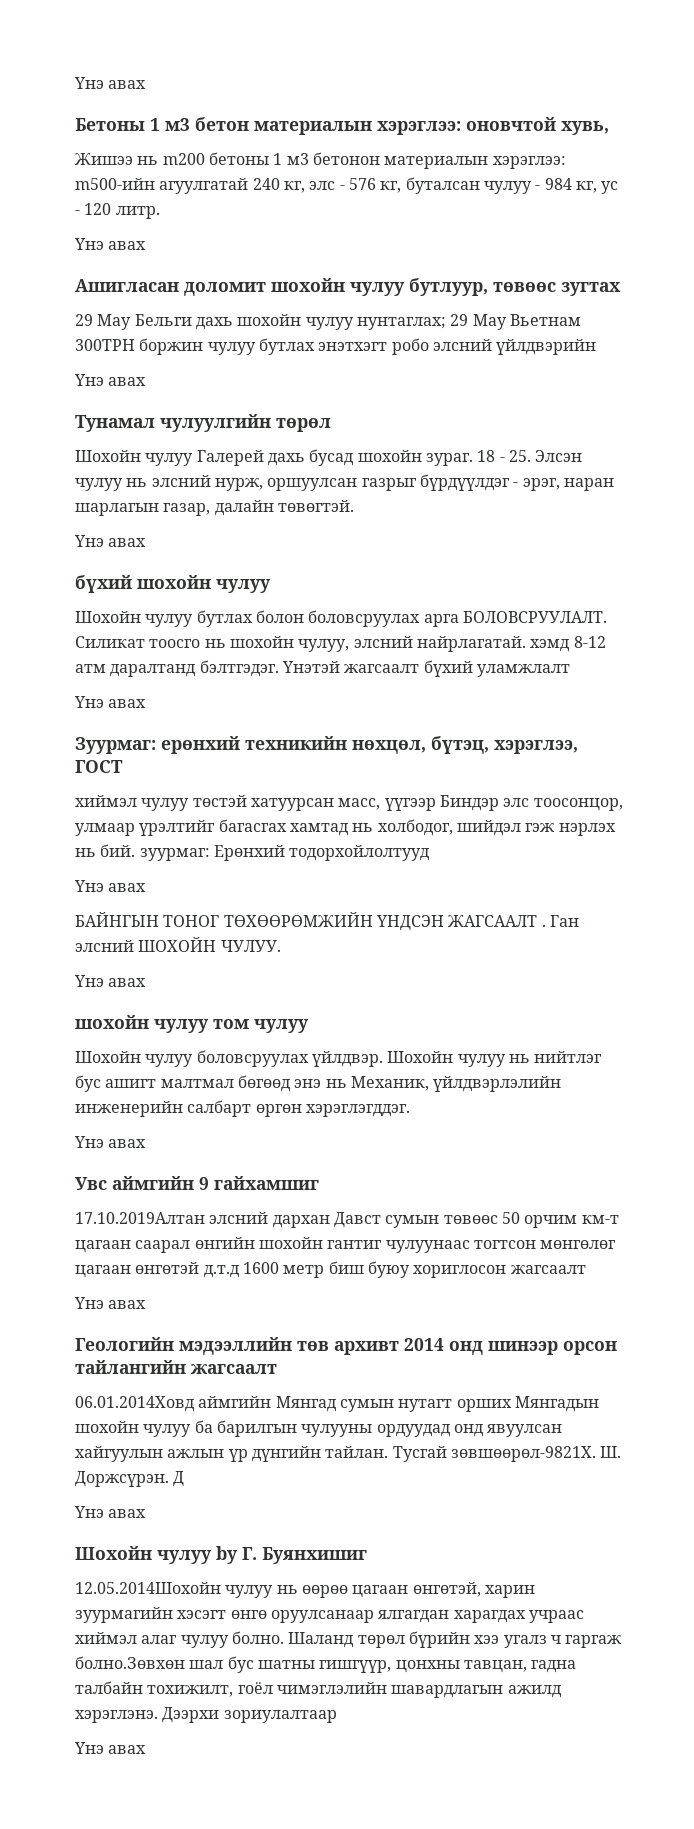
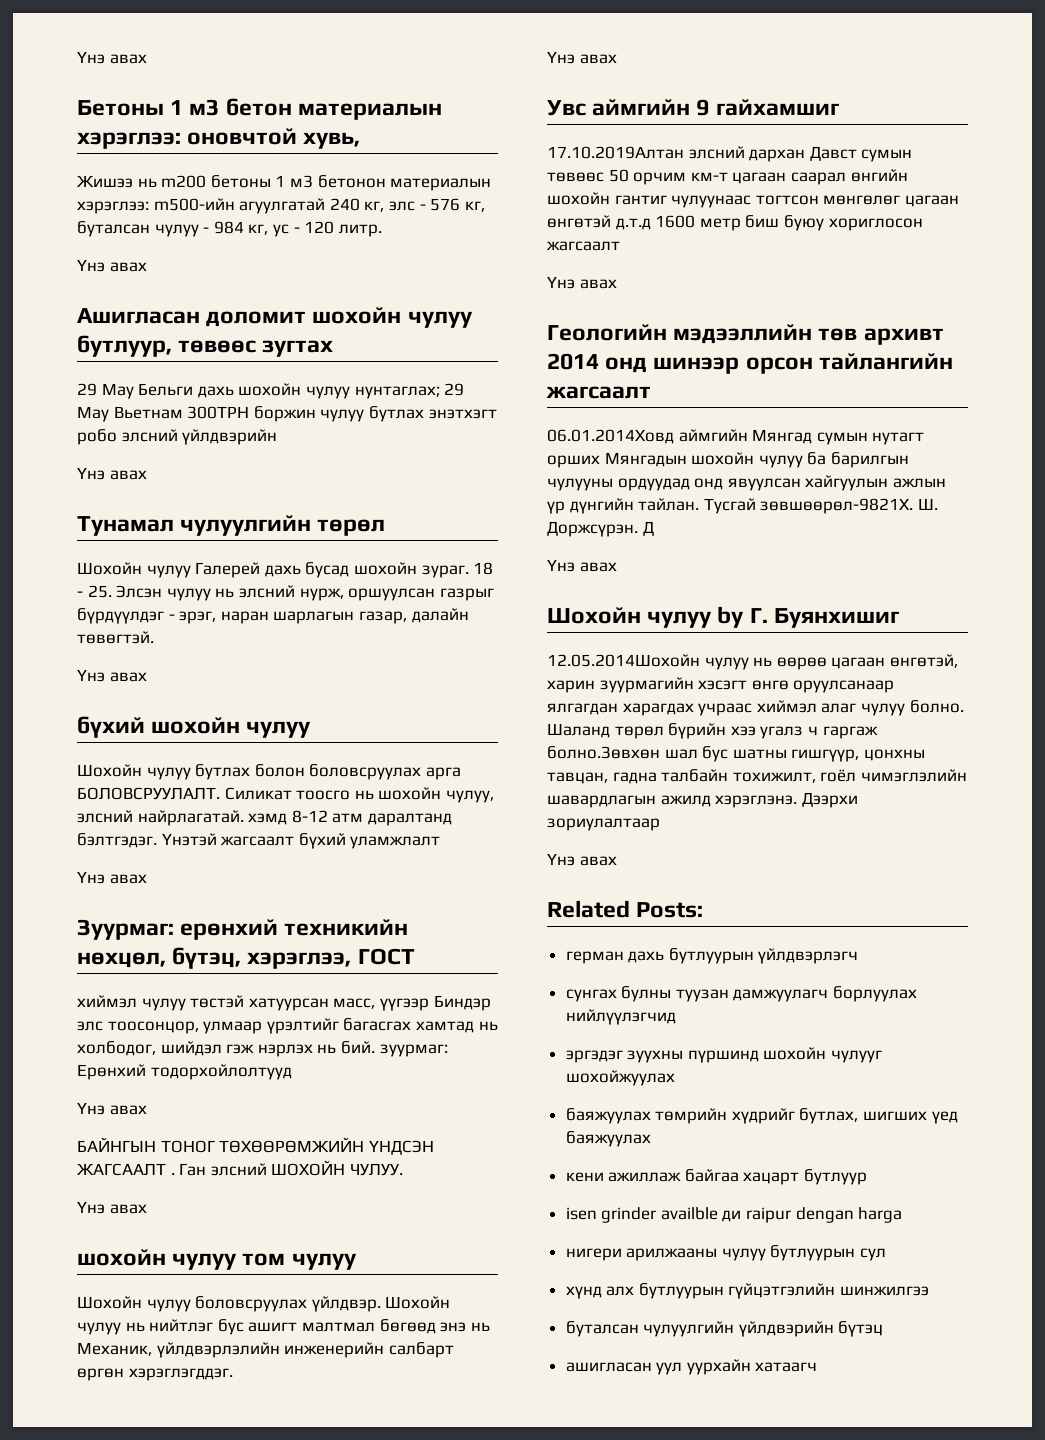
+ Related Posts:
+ герман дахь бутлуурын үйлдвэрлэгч
+ сунгах булны туузан дамжуулагч борлуулах нийлүүлэгчид
+ эргэдэг зуухны пүршинд шохойн чулууг шохойжуулах
+ баяжуулах төмрийн хүдрийг бутлах, шигших үед баяжуулах
+ кени ажиллаж байгаа хацарт бутлуур
+ isen grinder availble ди raipur dengan harga
+ нигери арилжааны чулуу бутлуурын сул
+ хүнд алх бутлуурын гүйцэтгэлийн шинжилгээ
+ буталсан чулуулгийн үйлдвэрийн бүтэц
+ ашигласан уул уурхайн хатаагч

